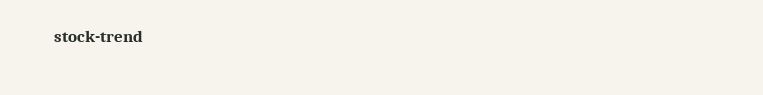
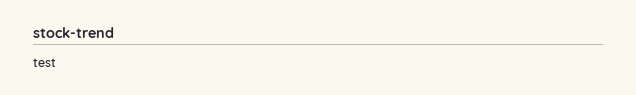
+ test

